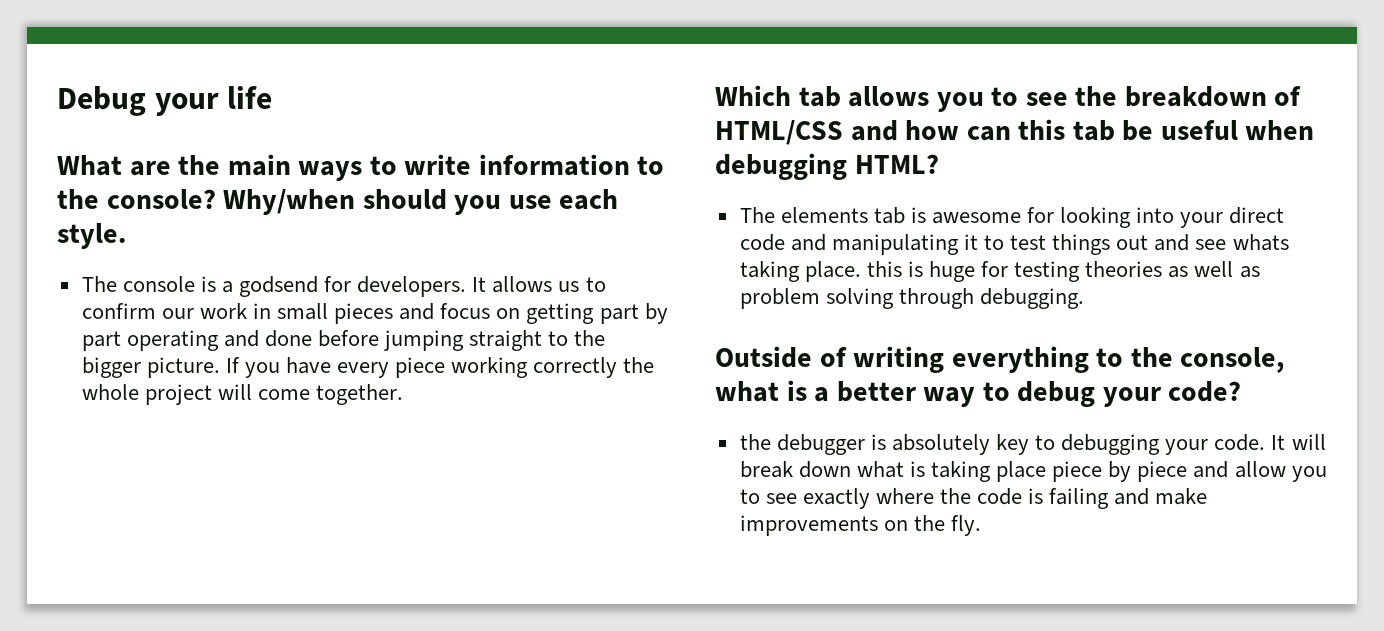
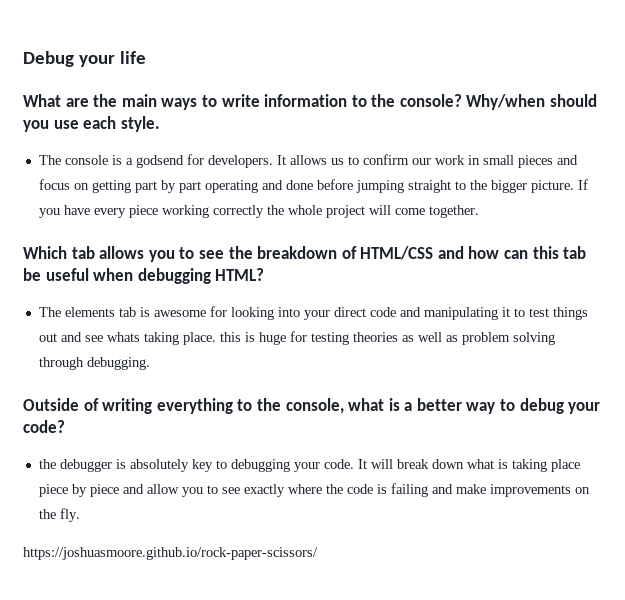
+ https://joshuasmoore.github.io/rock-paper-scissors/

